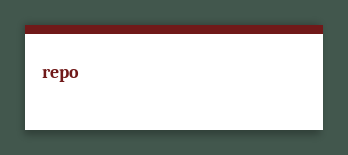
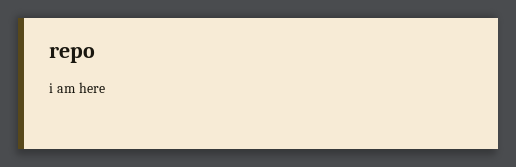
+ i am here

